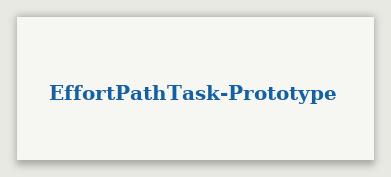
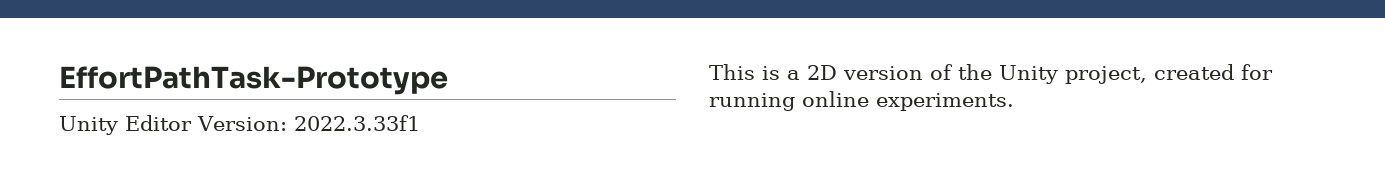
+ Unity Editor Version: 2022.3.33f1
+ This is a 2D version of the Unity project, created for running online experiments.

